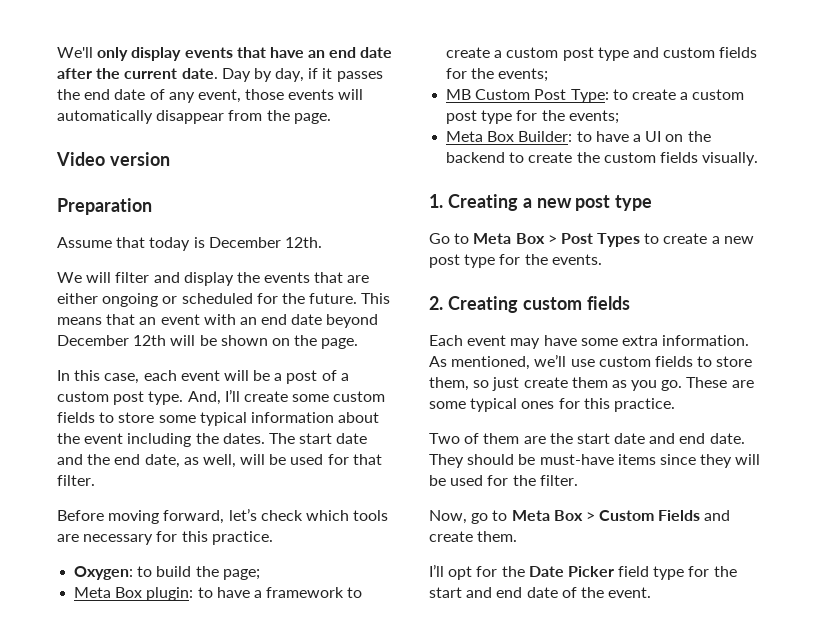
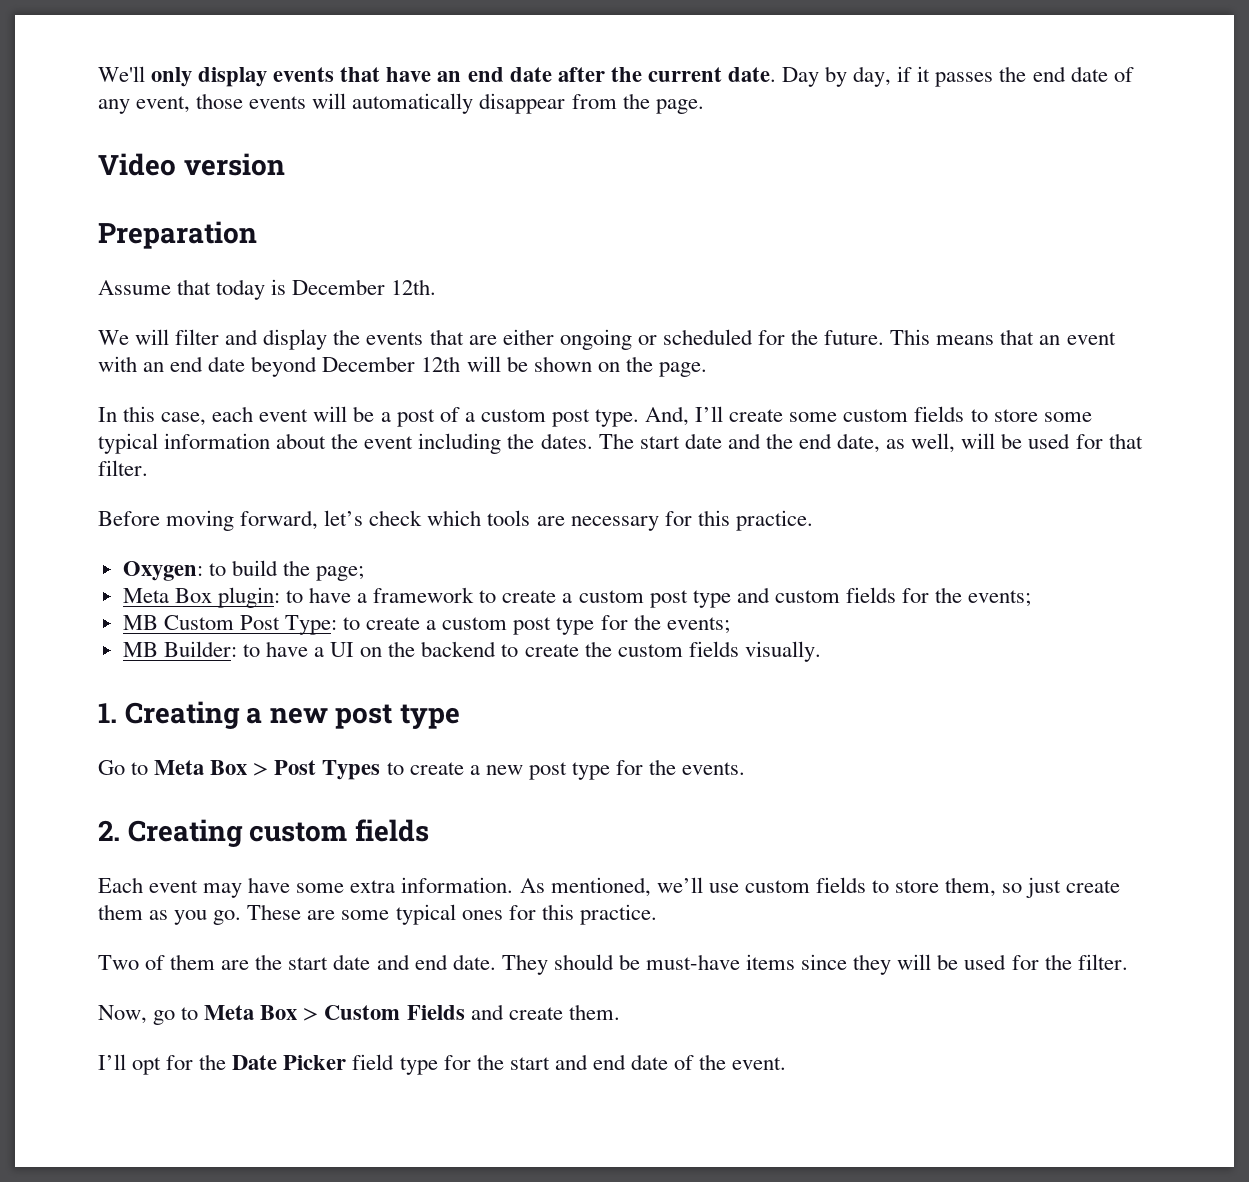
- Meta Box Builder: to have a UI on the backend to create the custom fields visually.
+ MB Builder: to have a UI on the backend to create the custom fields visually.

